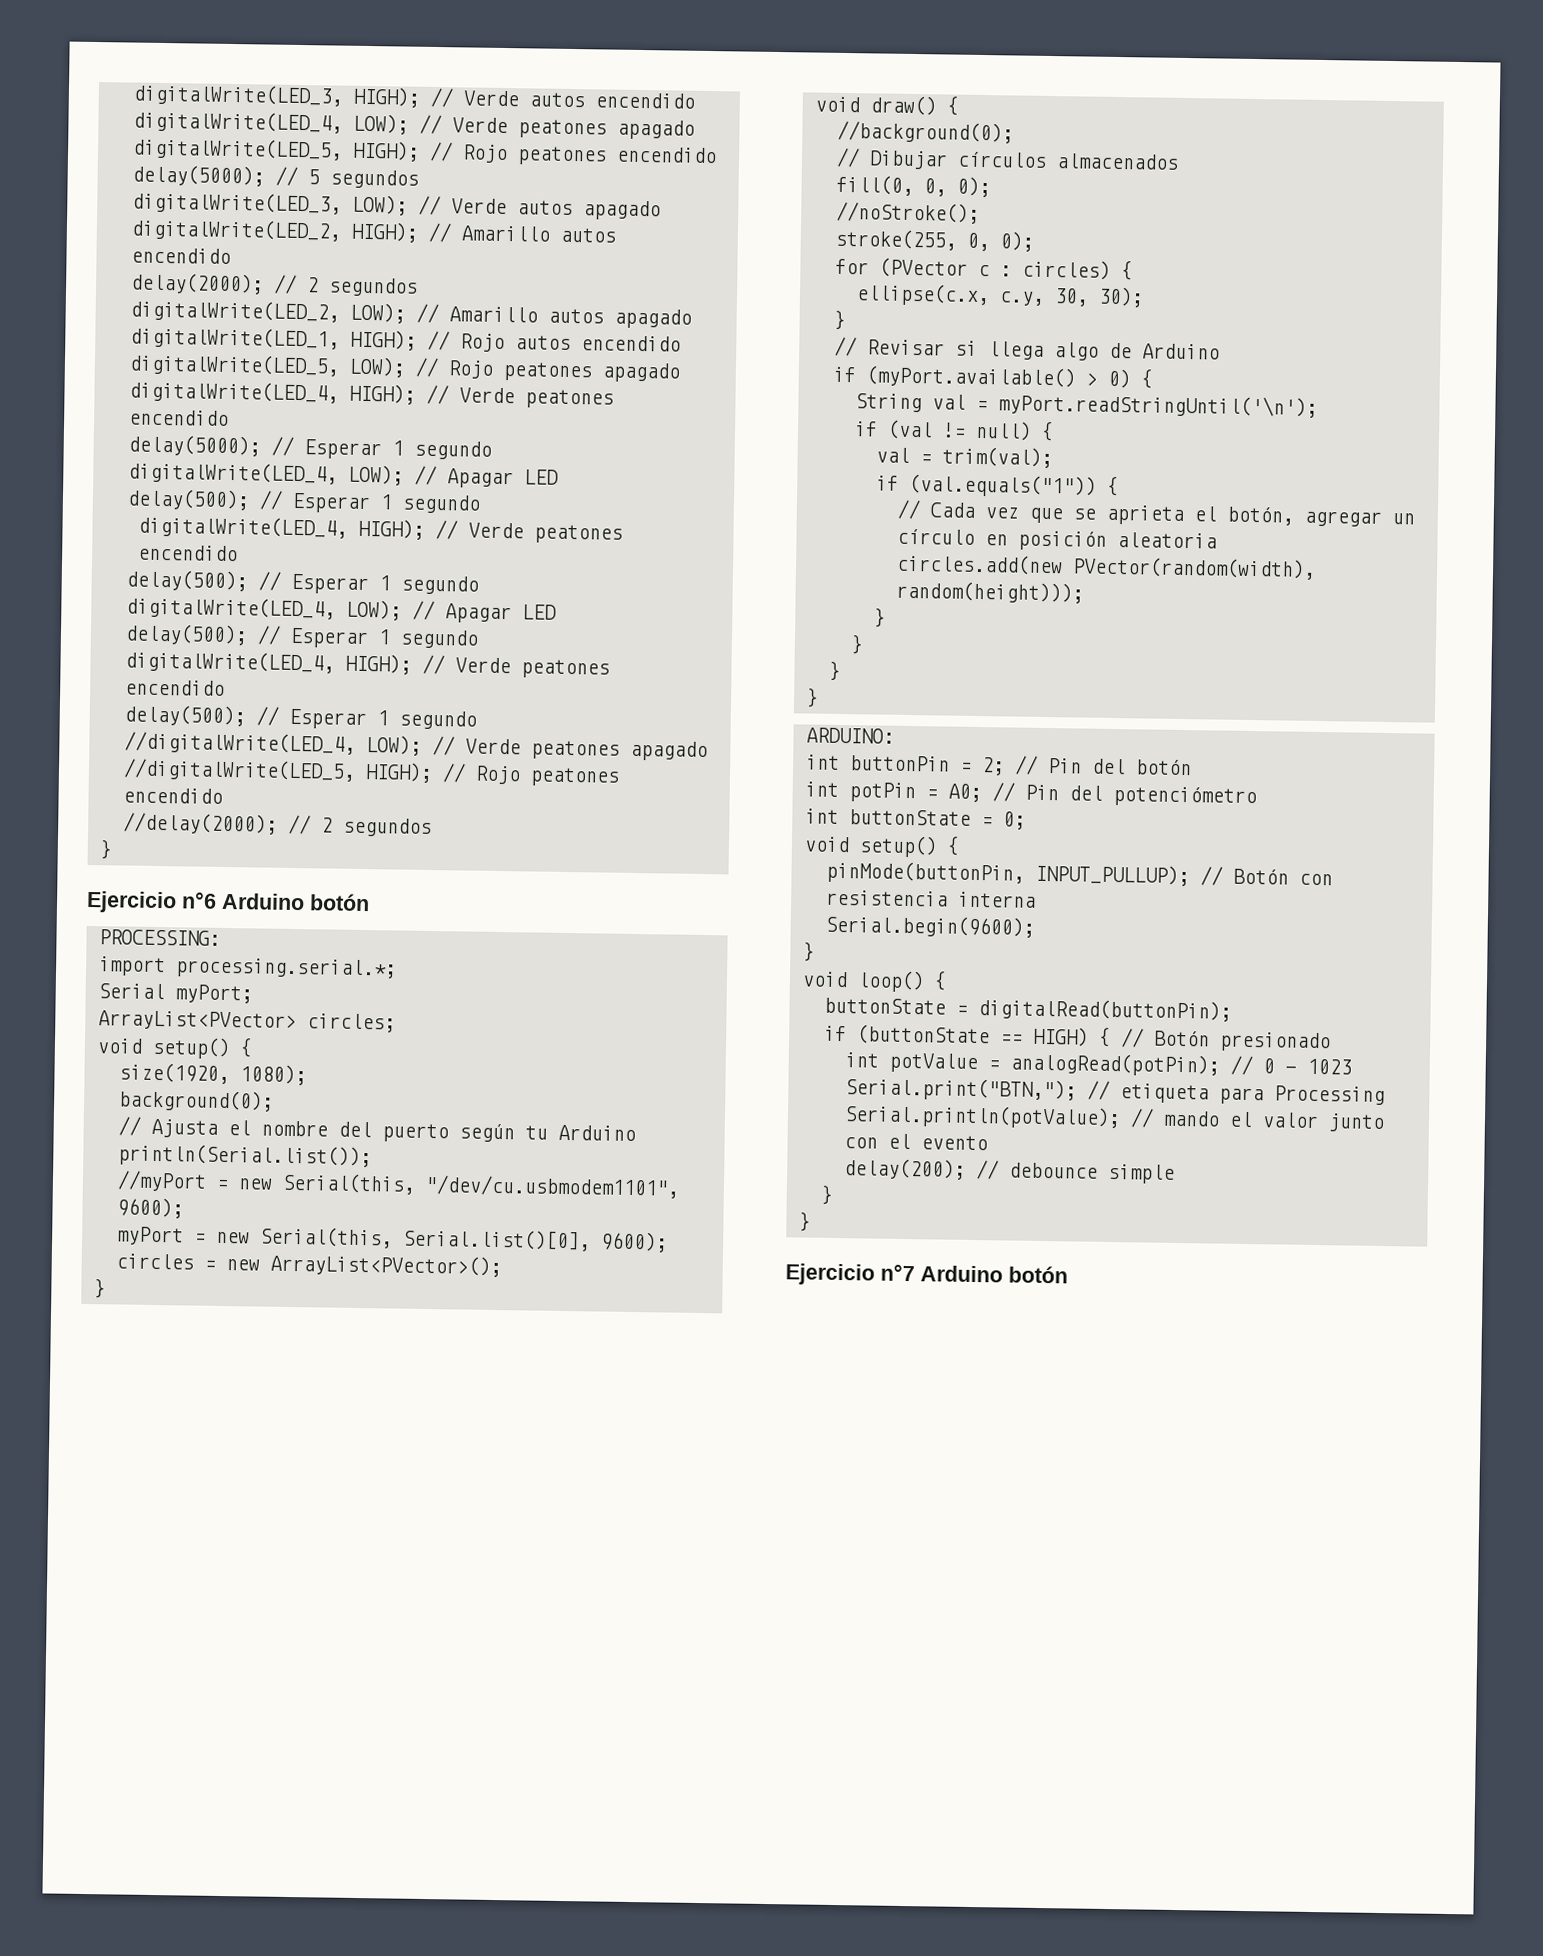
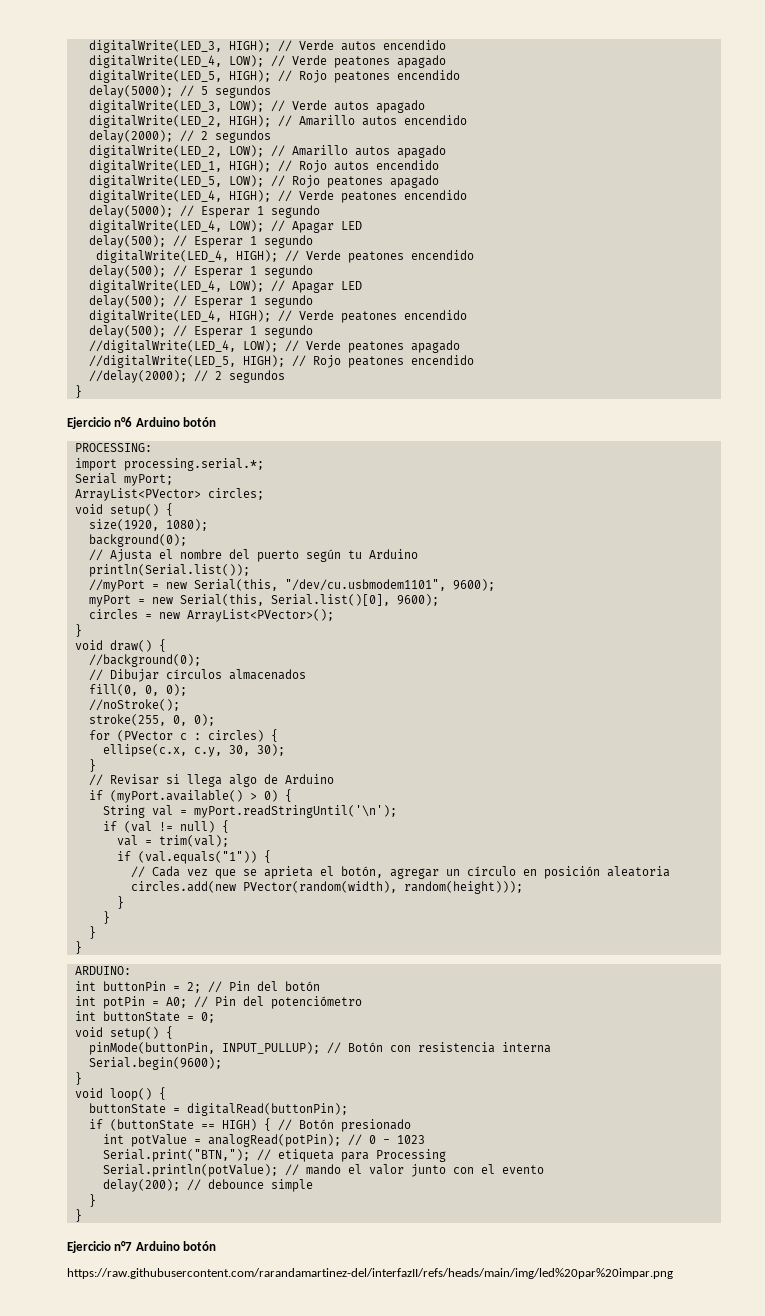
+ https://raw.githubusercontent.com/rarandamartinez-del/interfazII/refs/heads/main/img/led%20par%20impar.png

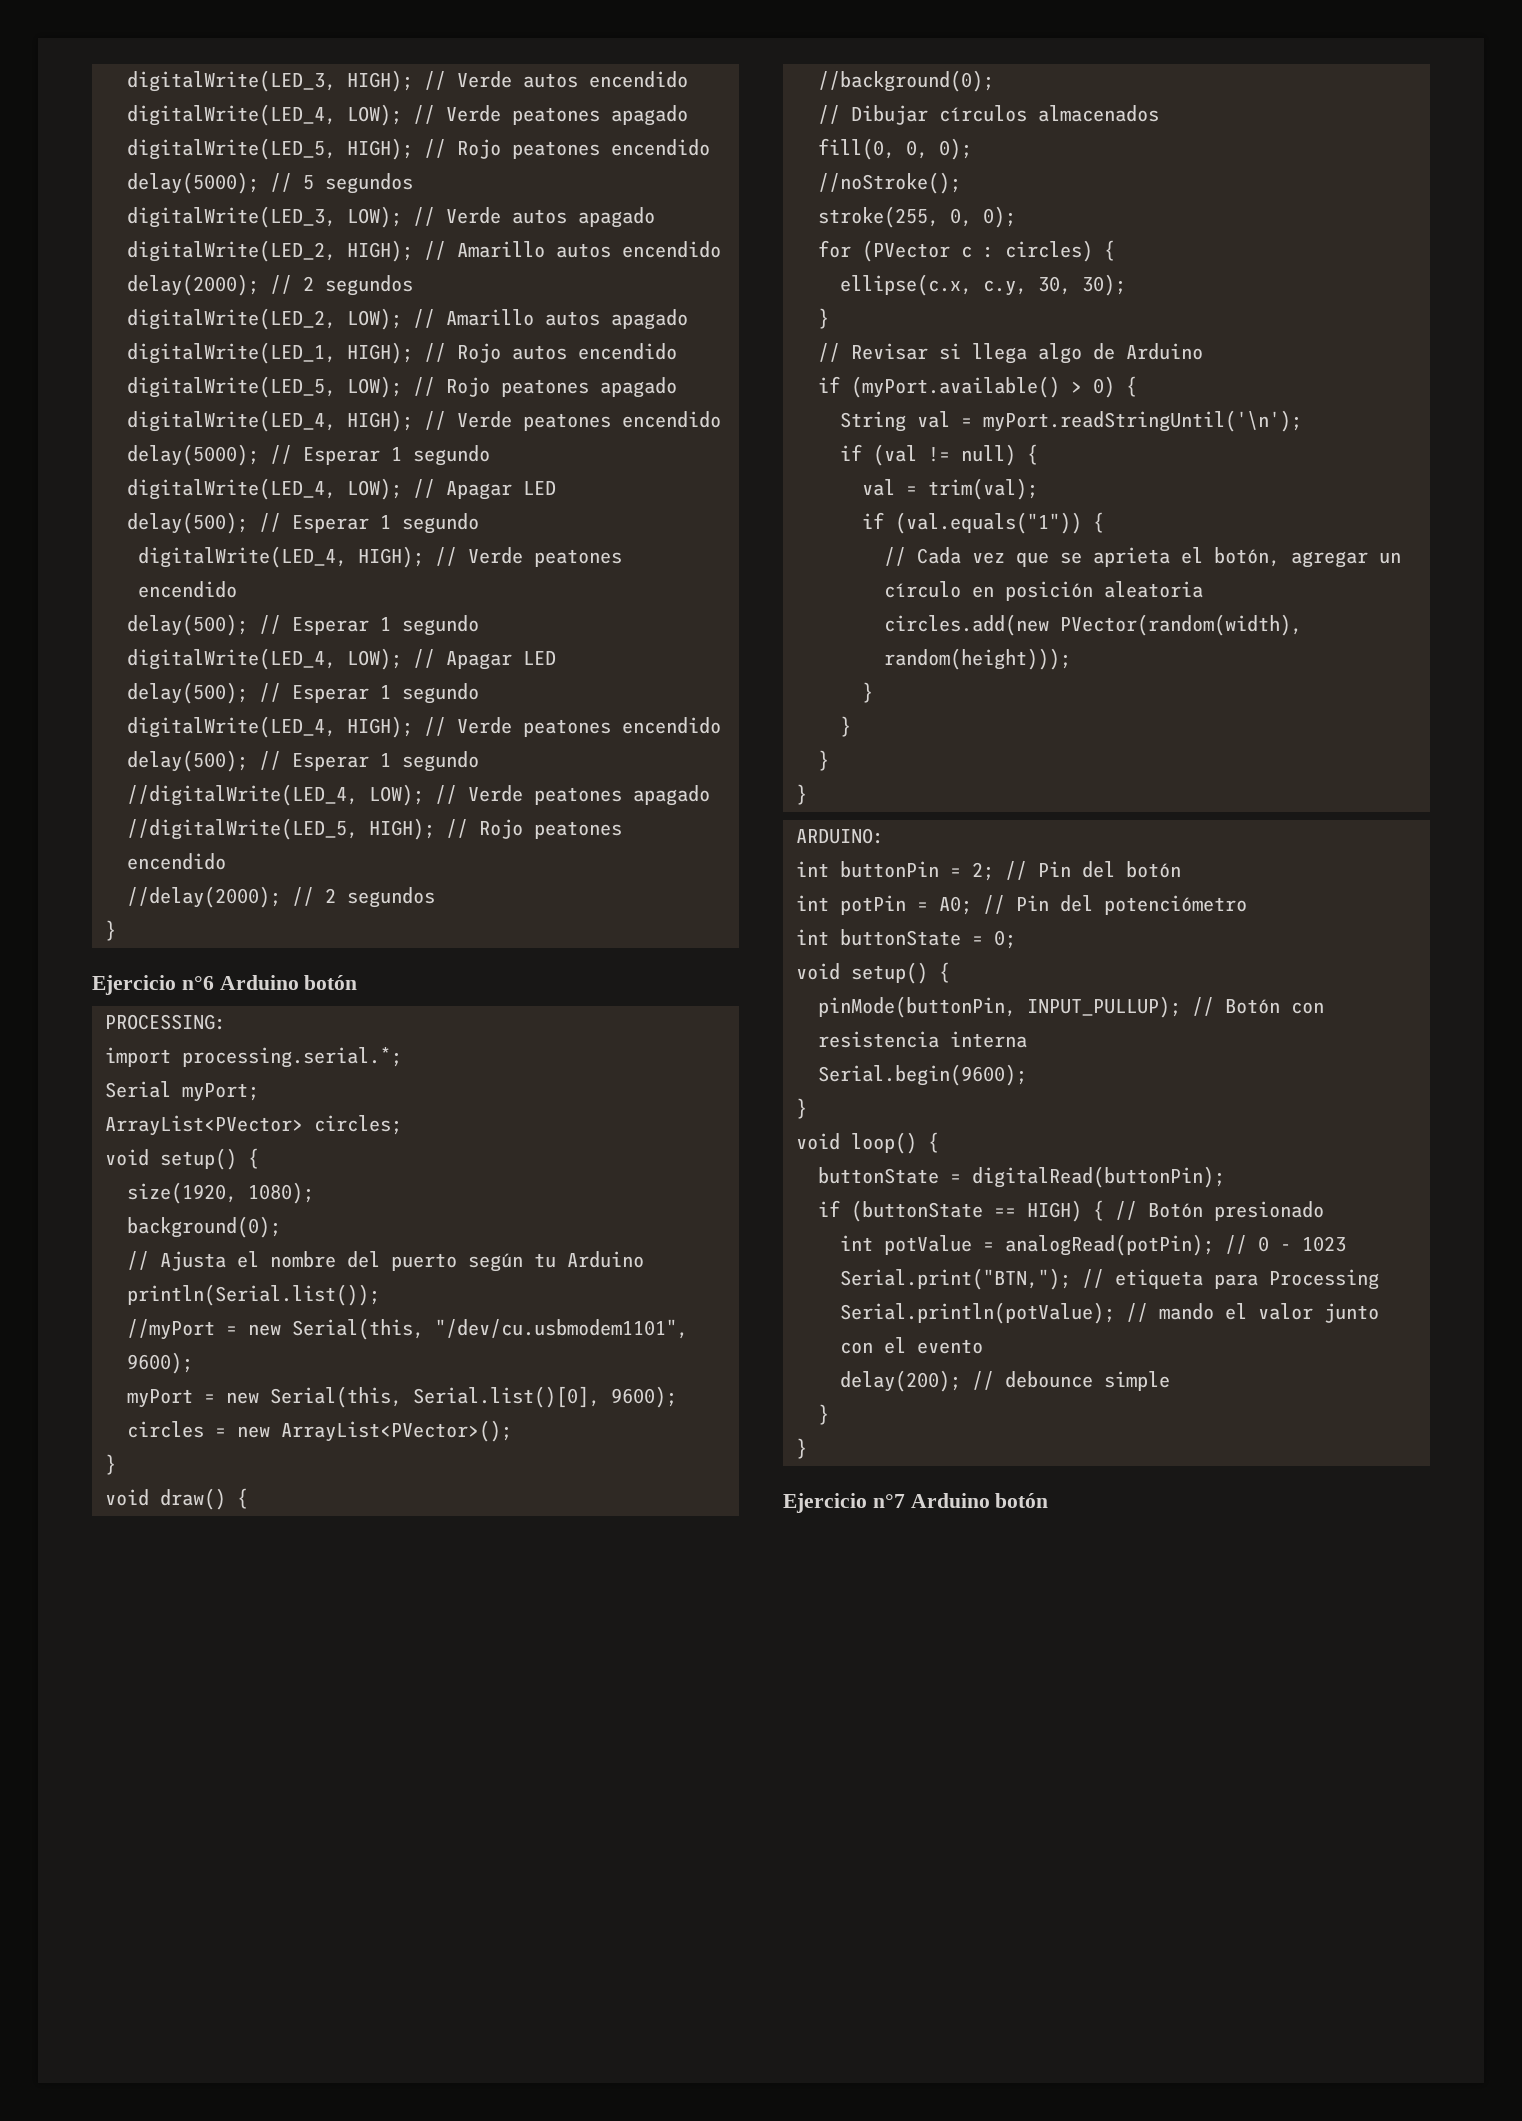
- https://raw.githubusercontent.com/rarandamartinez-del/interfazII/refs/heads/main/img/led%20par%20impar.png

